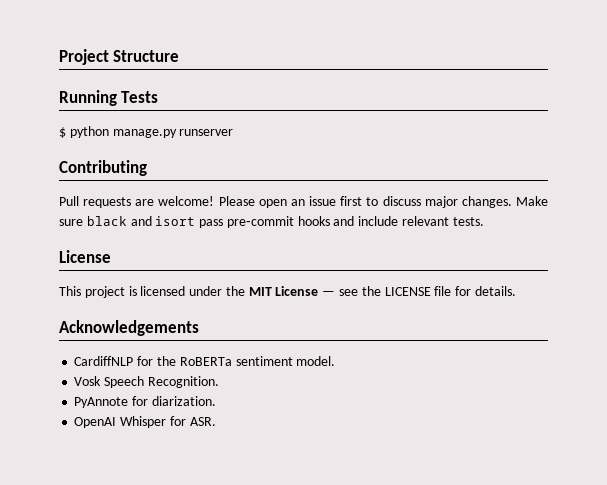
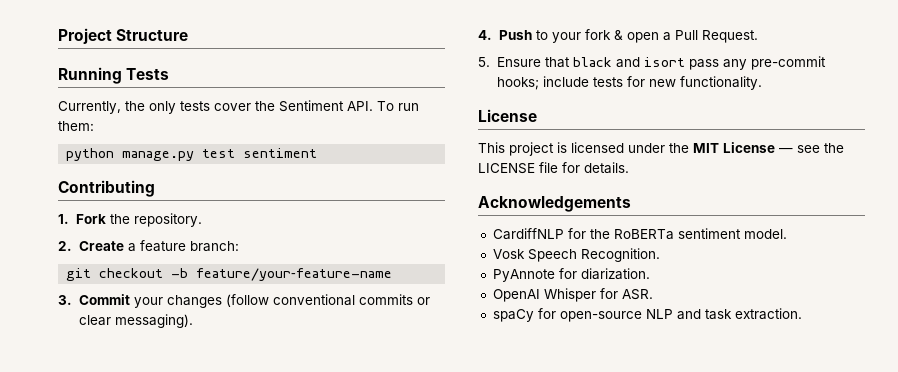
- $ python manage.py runserver
+ Currently, the only tests cover the Sentiment API. To run them:
+ python manage.py test sentiment
  Contributing
- Pull requests are welcome! Please open an issue first to discuss major changes. Make sure black and isort pass pre‑commit hooks and include relevant tests.
+ 1. Fork the repository.
+ 2. Create a feature branch:
+ git checkout -b feature/your‐feature-name
+ 3. Commit your changes (follow conventional commits or clear messaging).
+ 4. Push to your fork & open a Pull Request.
+ 5. Ensure that black and isort pass any pre-commit hooks; include tests for new functionality.
+ spaCy for open-source NLP and task extraction.

